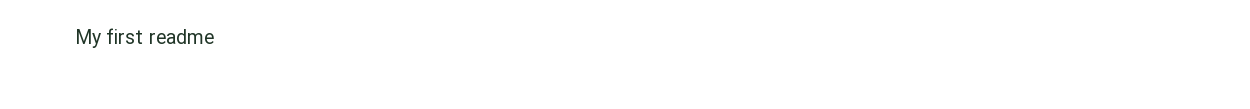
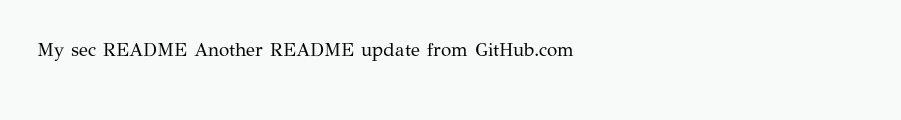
- My first readme
+ My sec README Another README update from GitHub.com

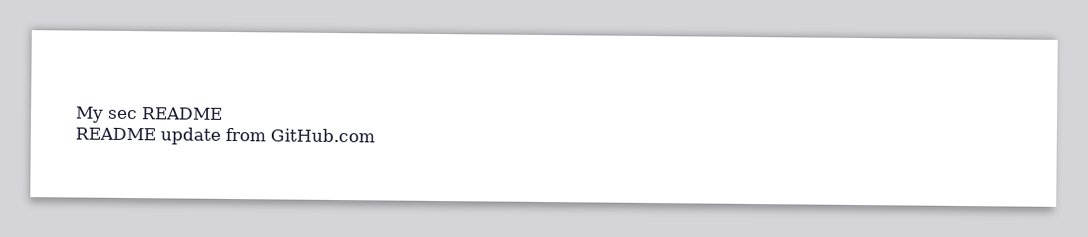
- My sec README Another README update from GitHub.com
+ My sec README
+ README update from GitHub.com

